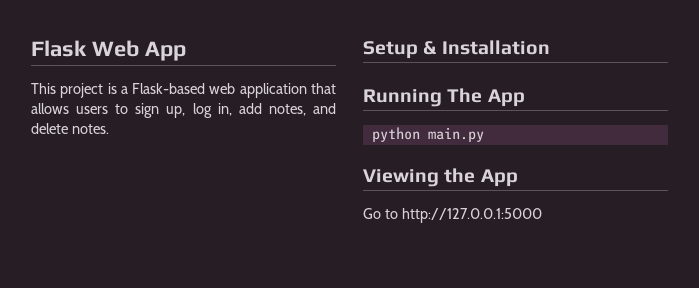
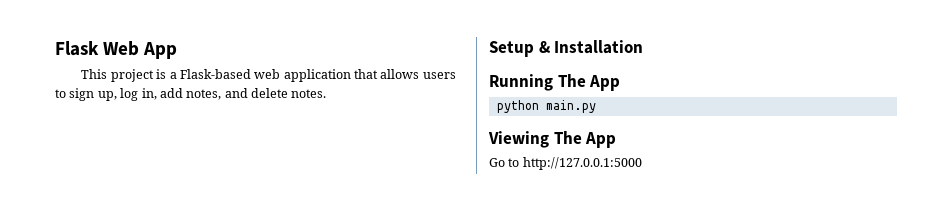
- Viewing the App
+ Viewing The App

